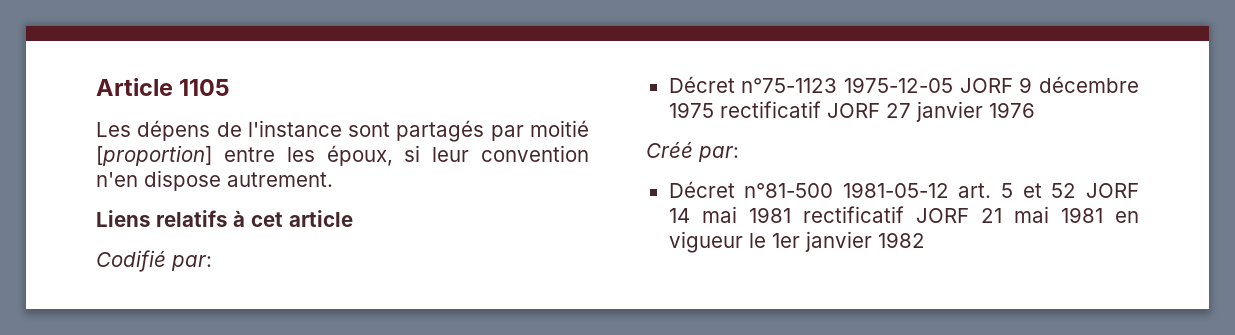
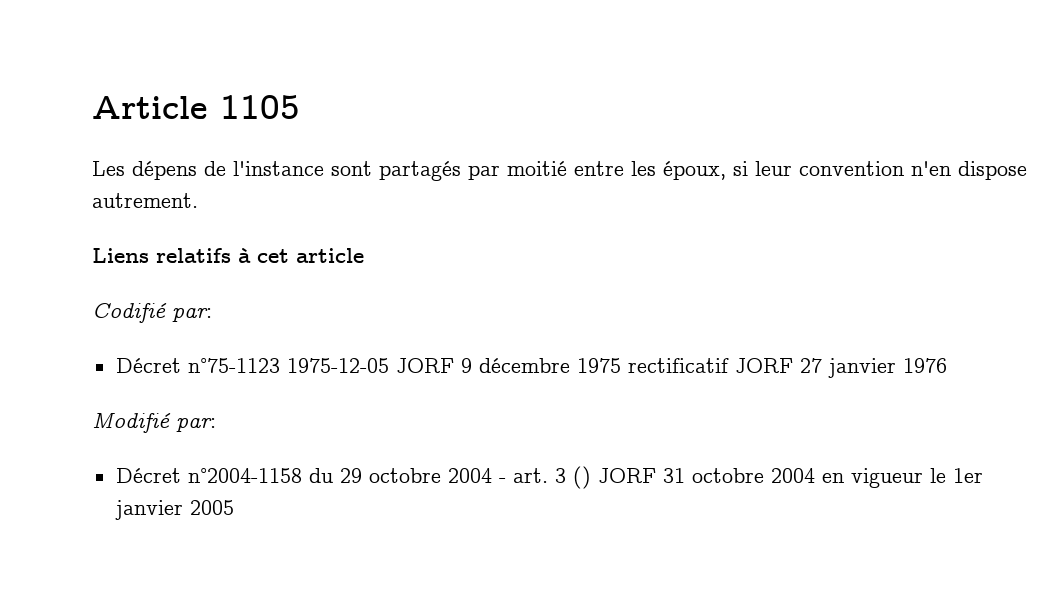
- Les dépens de l'instance sont partagés par moitié [proportion] entre les époux, si leur convention n'en dispose autrement.
+ Les dépens de l'instance sont partagés par moitié entre les époux, si leur convention n'en dispose autrement.
- Créé par:
- Décret n°81-500 1981-05-12 art. 5 et 52 JORF 14 mai 1981 rectificatif JORF 21 mai 1981 en vigueur le 1er janvier 1982
+ Modifié par:
+ Décret n°2004-1158 du 29 octobre 2004 - art. 3 () JORF 31 octobre 2004 en vigueur le 1er janvier 2005

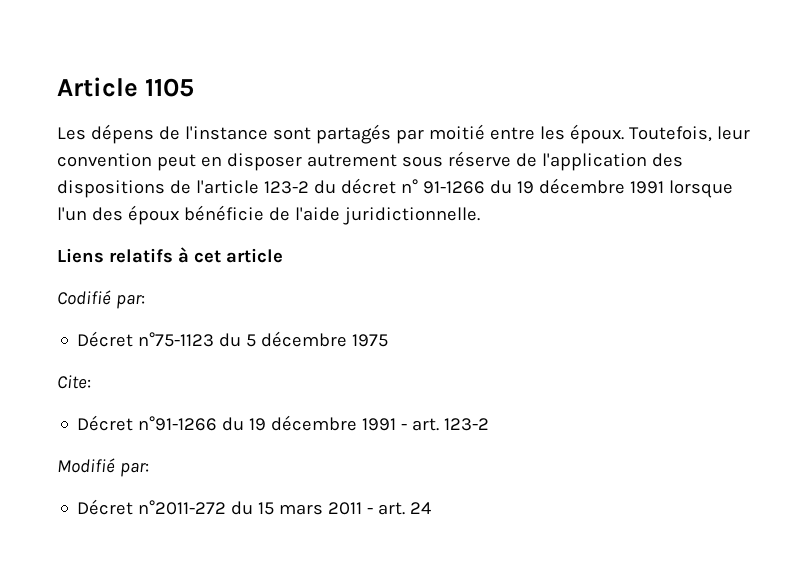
- Les dépens de l'instance sont partagés par moitié entre les époux, si leur convention n'en dispose autrement.
+ Les dépens de l'instance sont partagés par moitié entre les époux. Toutefois, leur convention peut en disposer autrement sous réserve de l'application des dispositions de l'article 123-2 du décret n° 91-1266 du 19 décembre 1991 lorsque l'un des époux bénéficie de l'aide juridictionnelle.
- Décret n°75-1123 1975-12-05 JORF 9 décembre 1975 rectificatif JORF 27 janvier 1976
+ Décret n°75-1123 du 5 décembre 1975
+ Cite:
+ Décret n°91-1266 du 19 décembre 1991 - art. 123-2
  Modifié par:
- Décret n°2004-1158 du 29 octobre 2004 - art. 3 () JORF 31 octobre 2004 en vigueur le 1er janvier 2005
+ Décret n°2011-272 du 15 mars 2011 - art. 24

